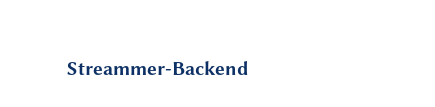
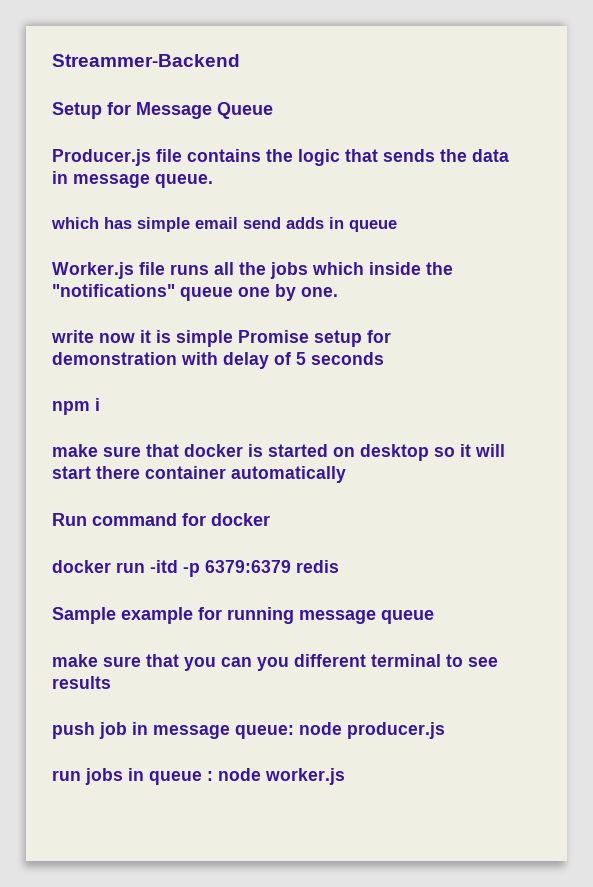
+ Setup for Message Queue
+ Producer.js file contains the logic that sends the data in message queue.
+ which has simple email send adds in queue
+ Worker.js file runs all the jobs which inside the "notifications" queue one by one.
+ write now it is simple Promise setup for demonstration with delay of 5 seconds
+ npm i
+ make sure that docker is started on desktop so it will start there container automatically
+ Run command for docker
+ docker run -itd -p 6379:6379 redis
+ Sample example for running message queue
+ make sure that you can you different terminal to see results
+ push job in message queue: node producer.js
+ run jobs in queue : node worker.js

